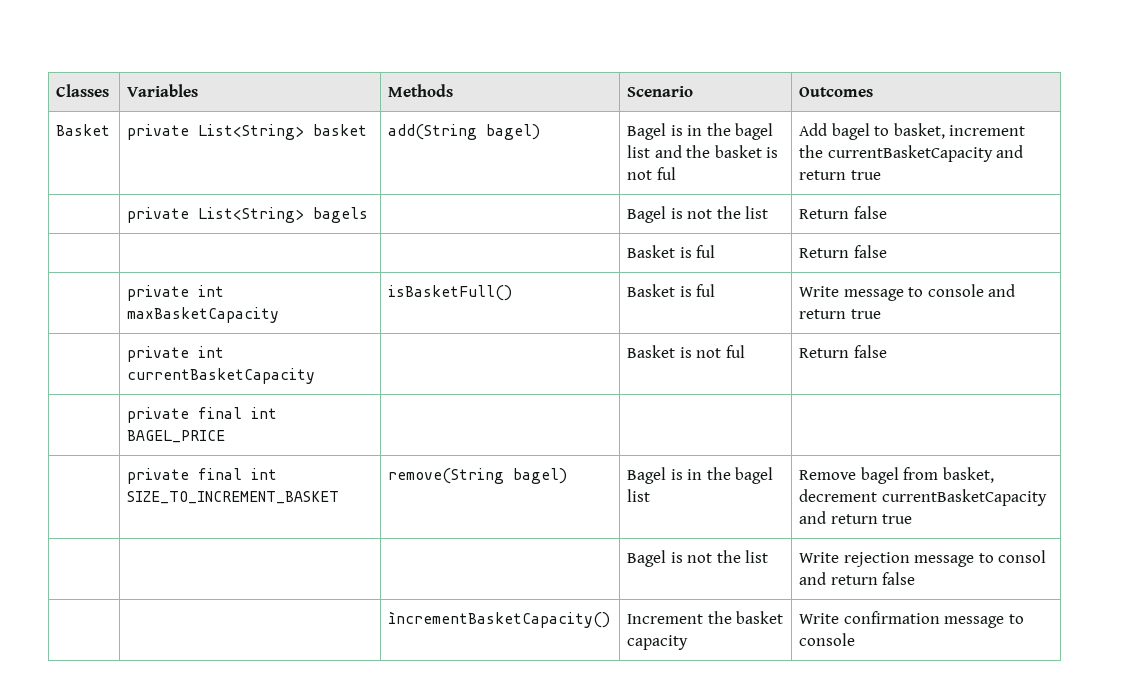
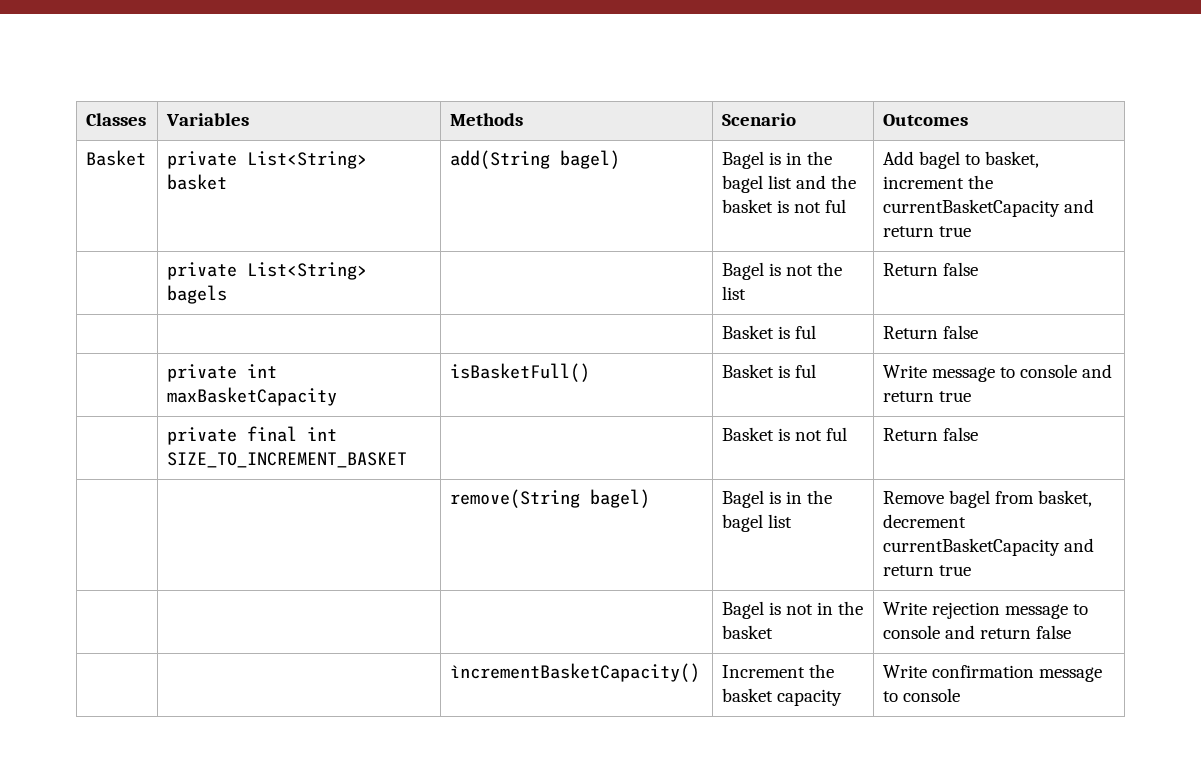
- | private int currentBasketCapacity | | Basket is not ful | Return false
+ | private final int SIZE_TO_INCREMENT_BASKET | | Basket is not ful | Return false
- | private final int BAGEL_PRICE | | |
- | private final int SIZE_TO_INCREMENT_BASKET | remove(String bagel) | Bagel is in the bagel list | Remove bagel from basket, decrement currentBasketCapacity and return true
+ | | remove(String bagel) | Bagel is in the bagel list | Remove bagel from basket, decrement currentBasketCapacity and return true
- | | | Bagel is not the list | Write rejection message to consol and return false
+ | | | Bagel is not in the basket | Write rejection message to console and return false

